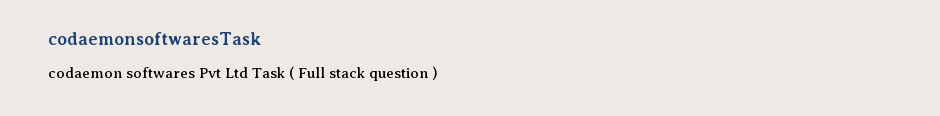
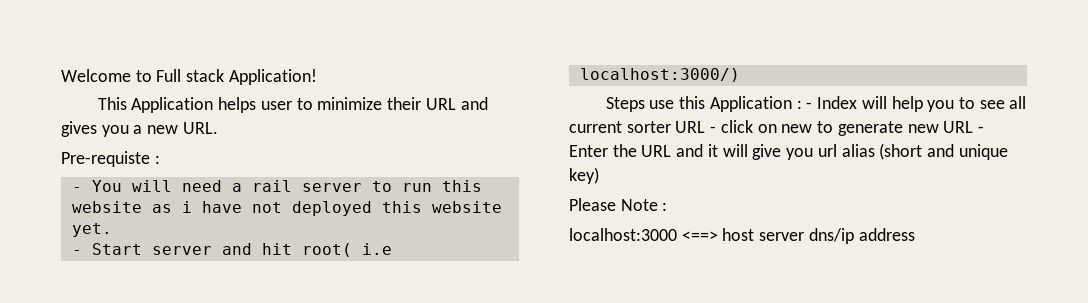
- codaemonsoftwaresTask
- codaemon softwares Pvt Ltd Task ( Full stack question )
+ Welcome to Full stack Application!
+ This Application helps user to minimize their URL and gives you a new URL.
+ Pre-requiste :
+ - You will need a rail server to run this website as i have not deployed this website yet.
+ - Start server and hit root( i.e localhost:3000/)
+ Steps use this Application : - Index will help you to see all current sorter URL - click on new to generate new URL - Enter the URL and it will give you url alias (short and unique key)
+ Please Note :
+ localhost:3000 <==> host server dns/ip address

